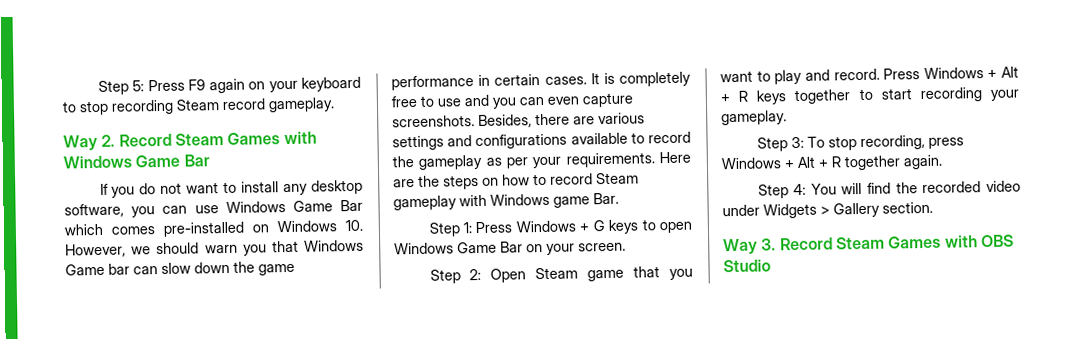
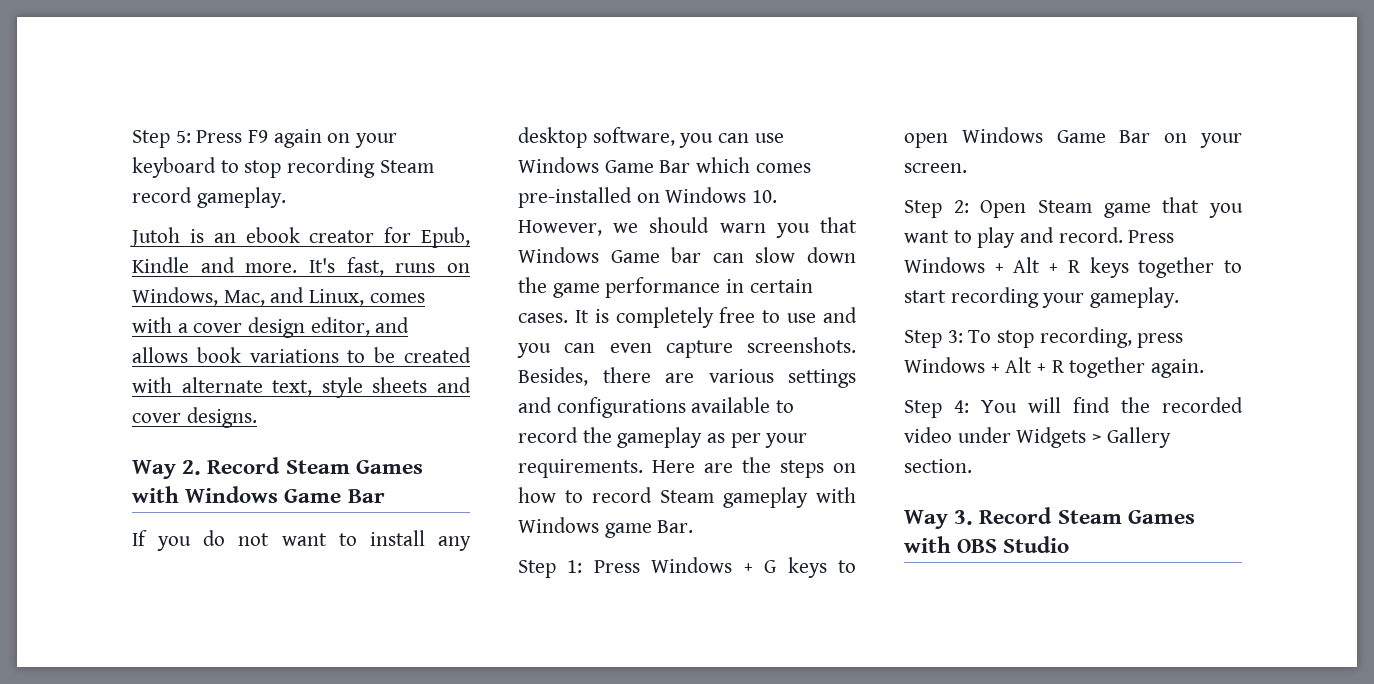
+ Jutoh is an ebook creator for Epub, Kindle and more. It's fast, runs on Windows, Mac, and Linux, comes with a cover design editor, and allows book variations to be created with alternate text, style sheets and cover designs.

